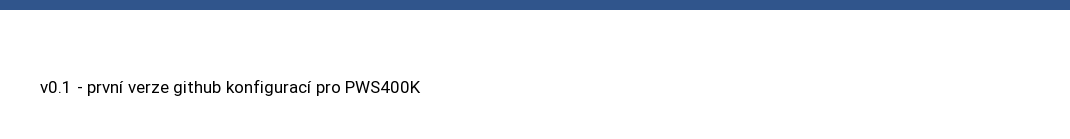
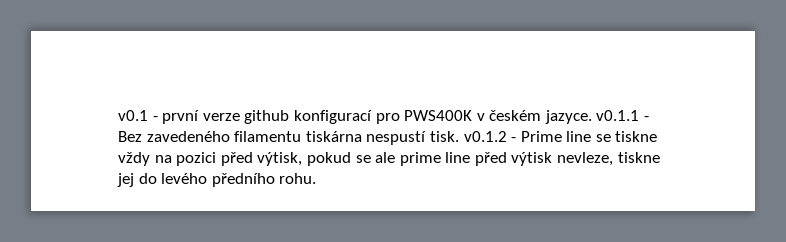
- v0.1 - první verze github konfigurací pro PWS400K
+ v0.1 - první verze github konfigurací pro PWS400K v českém jazyce. v0.1.1 - Bez zavedeného filamentu tiskárna nespustí tisk. v0.1.2 - Prime line se tiskne vždy na pozici před výtisk, pokud se ale prime line před výtisk nevleze, tiskne jej do levého předního rohu.

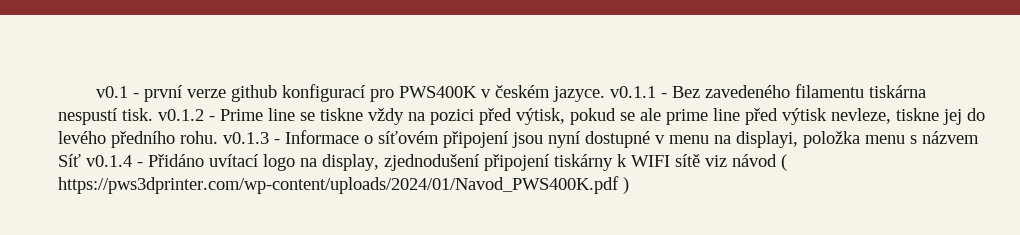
- v0.1 - první verze github konfigurací pro PWS400K v českém jazyce. v0.1.1 - Bez zavedeného filamentu tiskárna nespustí tisk. v0.1.2 - Prime line se tiskne vždy na pozici před výtisk, pokud se ale prime line před výtisk nevleze, tiskne jej do levého předního rohu.
+ v0.1 - první verze github konfigurací pro PWS400K v českém jazyce. v0.1.1 - Bez zavedeného filamentu tiskárna nespustí tisk. v0.1.2 - Prime line se tiskne vždy na pozici před výtisk, pokud se ale prime line před výtisk nevleze, tiskne jej do levého předního rohu. v0.1.3 - Informace o síťovém připojení jsou nyní dostupné v menu na displayi, položka menu s názvem Síť v0.1.4 - Přidáno uvítací logo na display, zjednodušení připojení tiskárny k WIFI sítě viz návod ( https://pws3dprinter.com/wp-content/uploads/2024/01/Navod_PWS400K.pdf )

